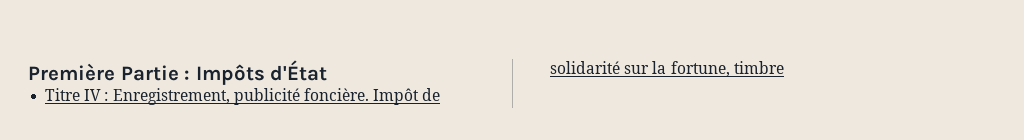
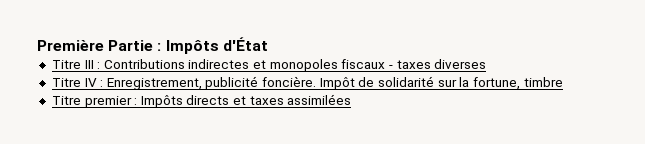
+ Titre III : Contributions indirectes et monopoles fiscaux - taxes diverses
+ Titre premier : Impôts directs et taxes assimilées

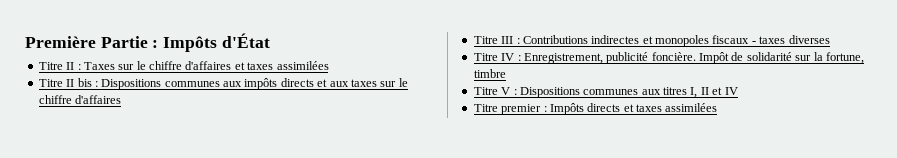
+ Titre II : Taxes sur le chiffre d'affaires et taxes assimilées
+ Titre II bis : Dispositions communes aux impôts directs et aux taxes sur le chiffre d'affaires
+ Titre V : Dispositions communes aux titres I, II et IV

